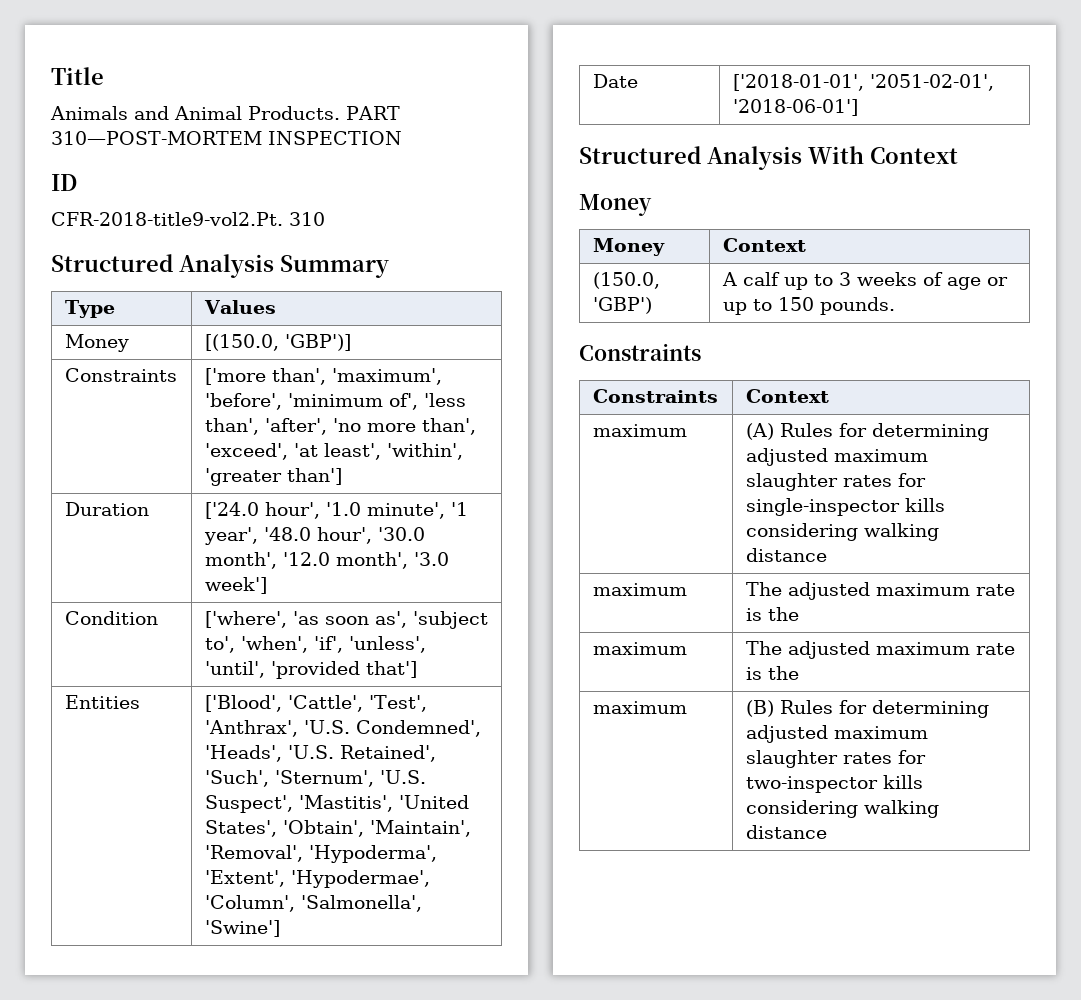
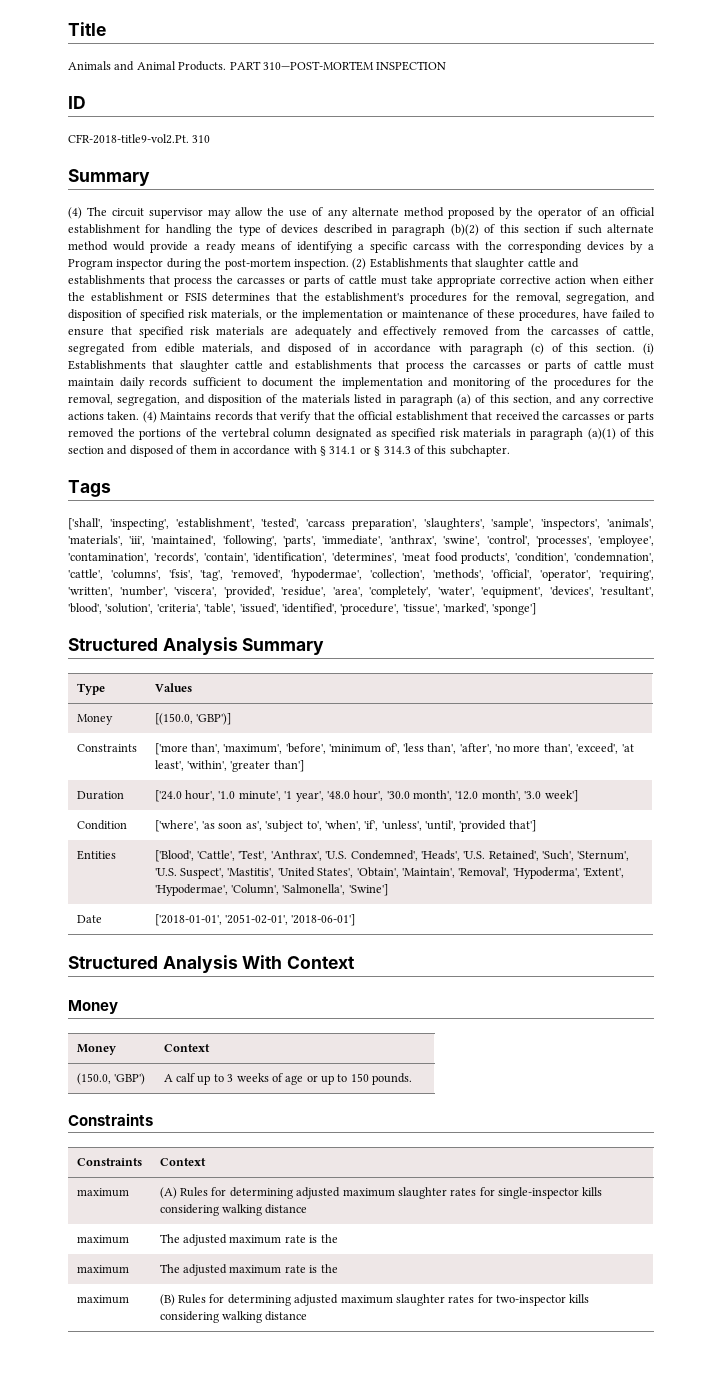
  CFR-2018-title9-vol2.Pt. 310
+ Summary
+ (4) The circuit supervisor may allow the use of any alternate method proposed by the operator of an official establishment for handling the type of devices described in paragraph (b)(2) of this section if such alternate method would provide a ready means of identifying a specific carcass with the corresponding devices by a Program inspector during the post-mortem inspection. (2) Establishments that slaughter cattle and establishments that process the carcasses or parts of cattle must take appropriate corrective action when either the establishment or FSIS determines that the establishment's procedures for the removal, segregation, and disposition of specified risk materials, or the implementation or maintenance of these procedures, have failed to ensure that specified risk materials are adequately and effectively removed from the carcasses of cattle, segregated from edible materials, and disposed of in accordance with paragraph (c) of this section. (i) Establishments that slaughter cattle and establishments that process the carcasses or parts of cattle must maintain daily records sufficient to document the implementation and monitoring of the procedures for the removal, segregation, and disposition of the materials listed in paragraph (a) of this section, and any corrective actions taken. (4) Maintains records that verify that the official establishment that received the carcasses or parts removed the portions of the vertebral column designated as specified risk materials in paragraph (a)(1) of this section and disposed of them in accordance with § 314.1 or § 314.3 of this subchapter.
+ Tags
+ ['shall', 'inspecting', 'establishment', 'tested', 'carcass preparation', 'slaughters', 'sample', 'inspectors', 'animals', 'materials', 'iii', 'maintained', 'following', 'parts', 'immediate', 'anthrax', 'swine', 'control', 'processes', 'employee', 'contamination', 'records', 'contain', 'identification', 'determines', 'meat food products', 'condition', 'condemnation', 'cattle', 'columns', 'fsis', 'tag', 'removed', 'hypodermae', 'collection', 'methods', 'official', 'operator', 'requiring', 'written', 'number', 'viscera', 'provided', 'residue', 'area', 'completely', 'water', 'equipment', 'devices', 'resultant', 'blood', 'solution', 'criteria', 'table', 'issued', 'identified', 'procedure', 'tissue', 'marked', 'sponge']

